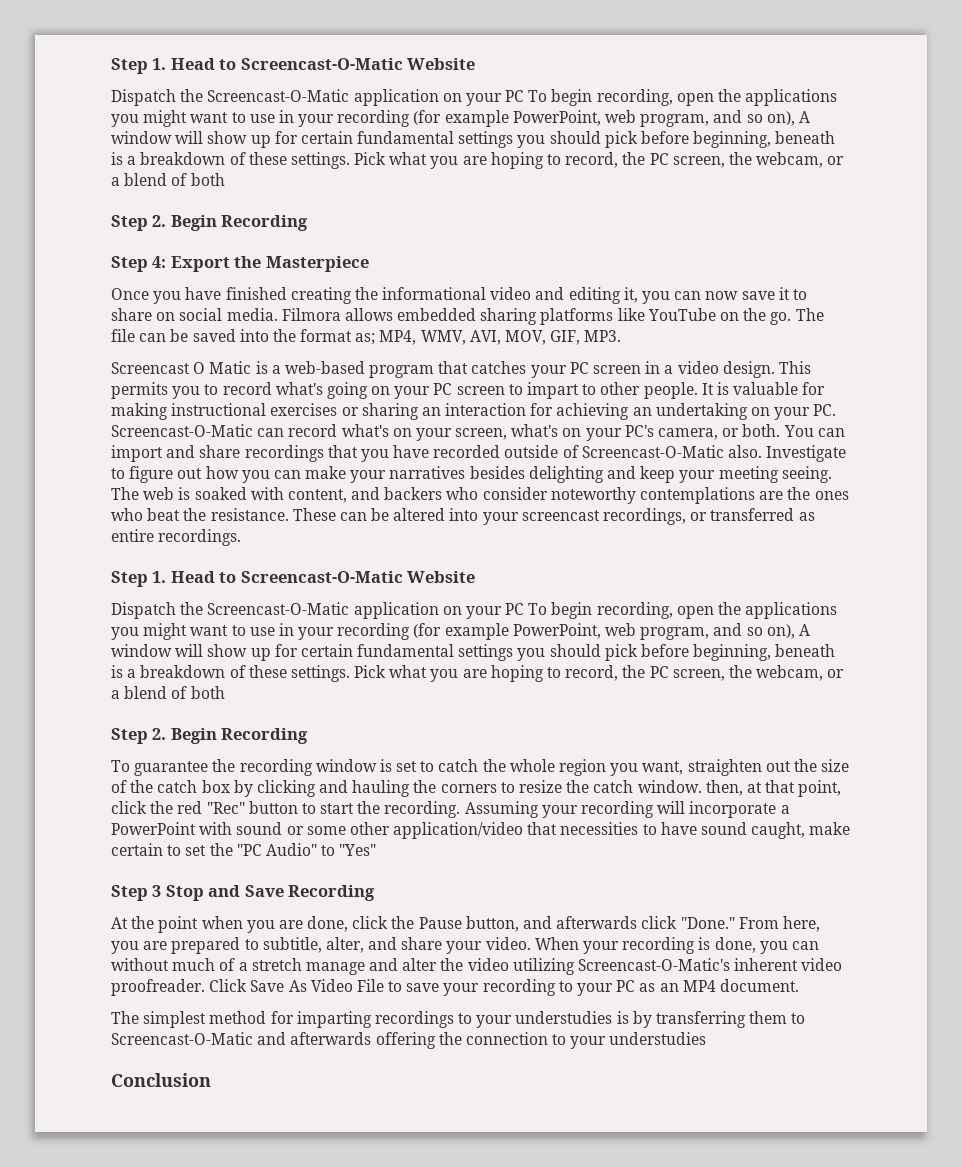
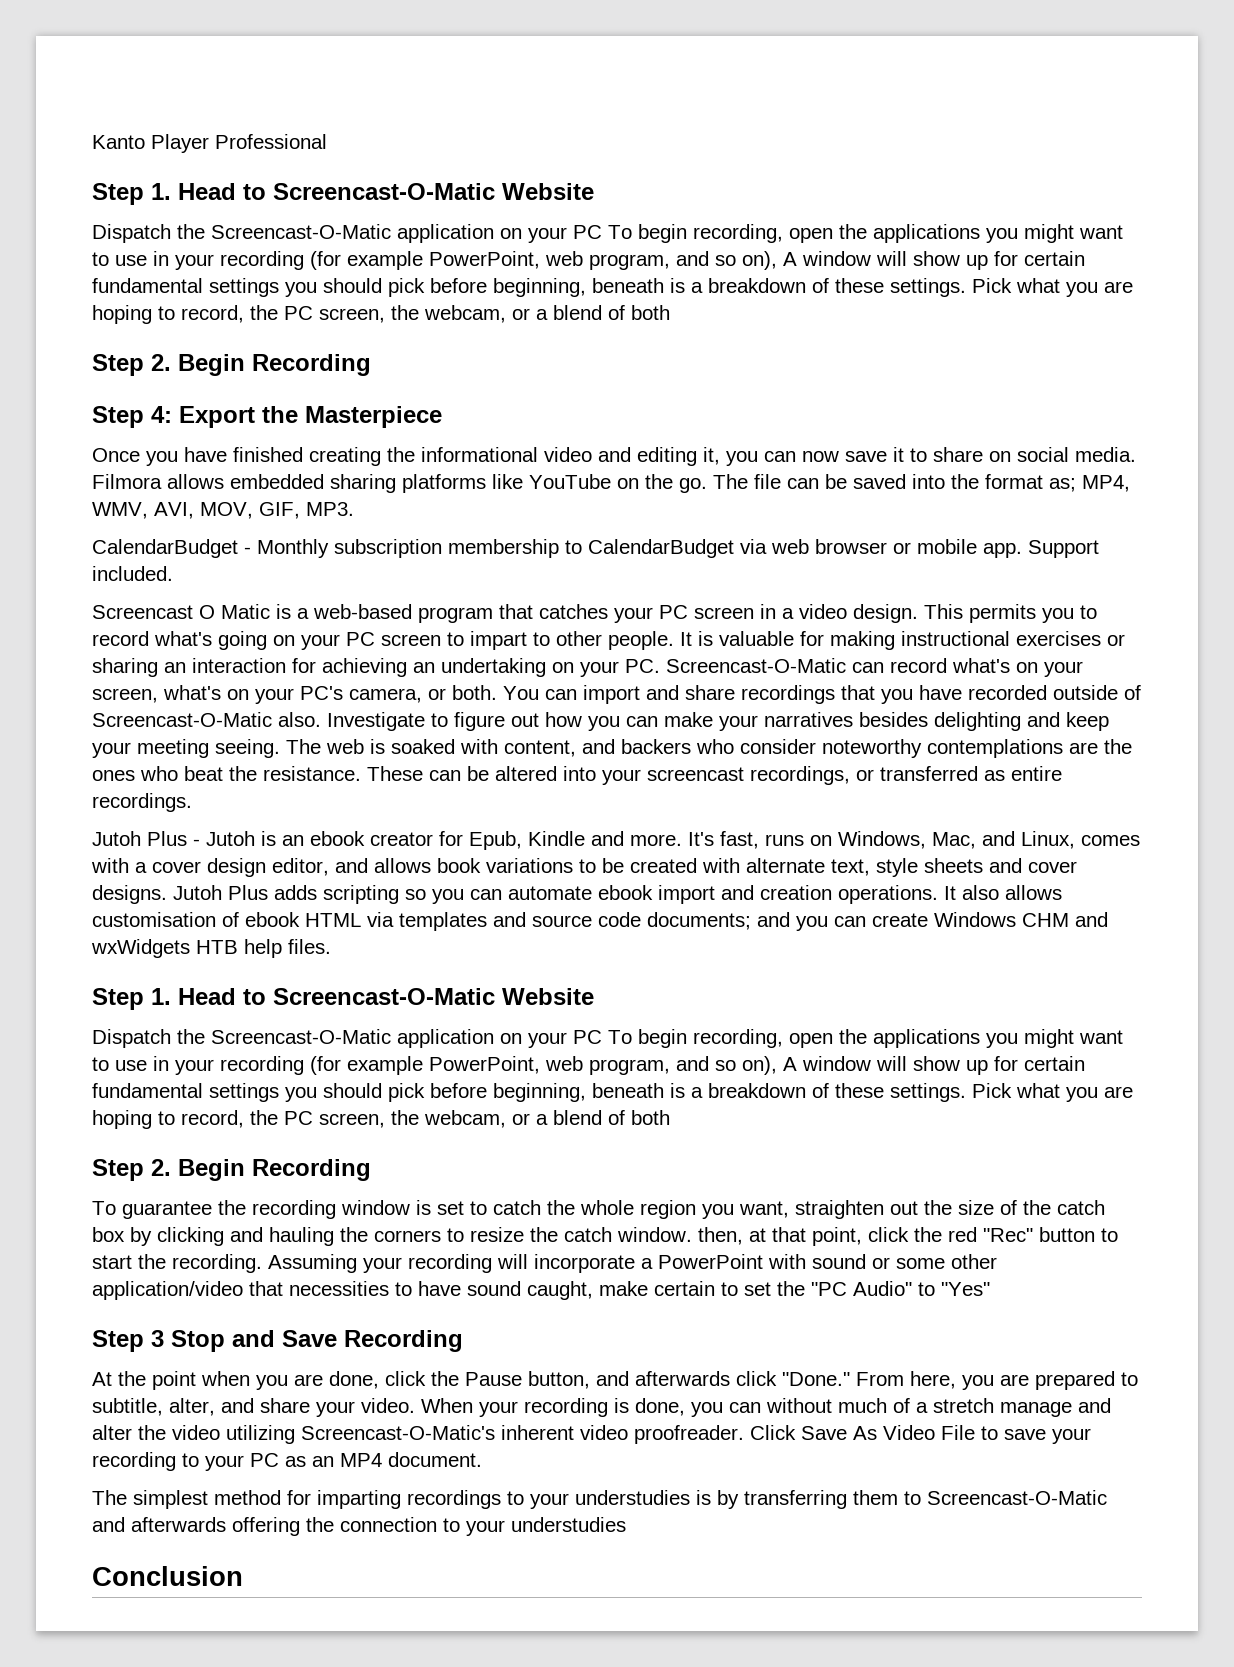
+ Kanto Player Professional
+ CalendarBudget - Monthly subscription membership to CalendarBudget via web browser or mobile app. Support included.
+ Jutoh Plus - Jutoh is an ebook creator for Epub, Kindle and more. It's fast, runs on Windows, Mac, and Linux, comes with a cover design editor, and allows book variations to be created with alternate text, style sheets and cover designs. Jutoh Plus adds scripting so you can automate ebook import and creation operations. It also allows customisation of ebook HTML via templates and source code documents; and you can create Windows CHM and wxWidgets HTB help files.

